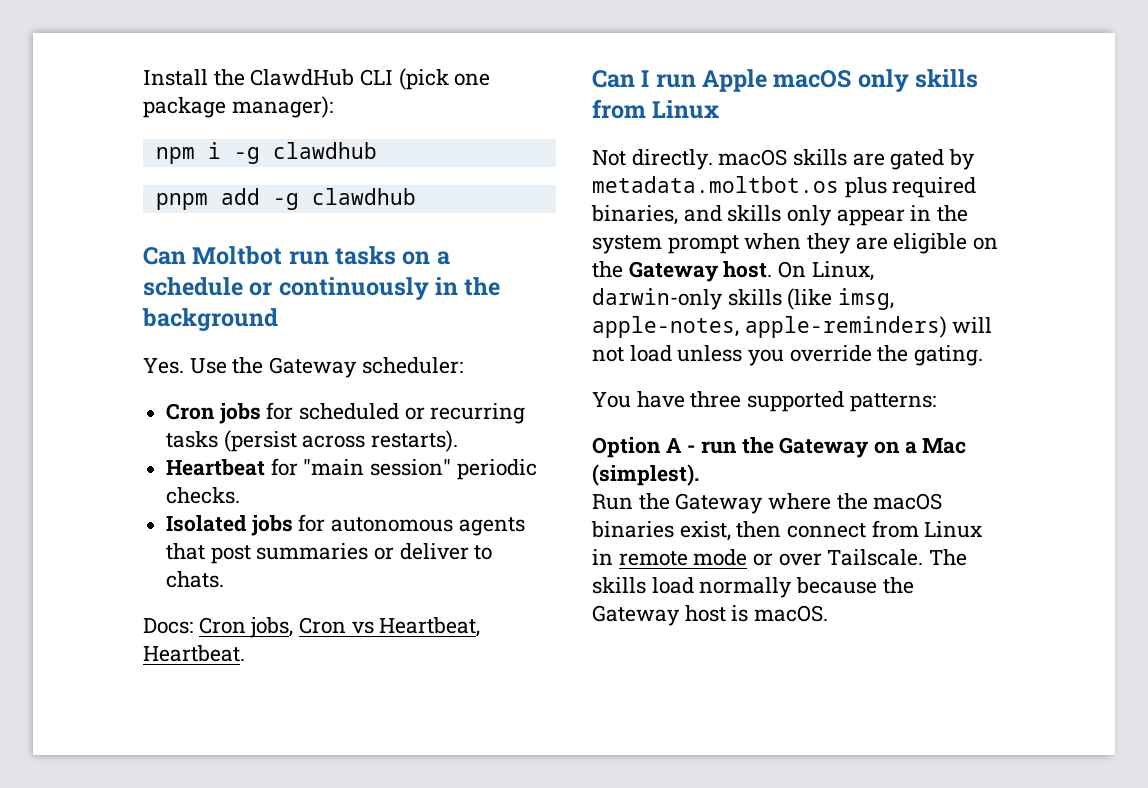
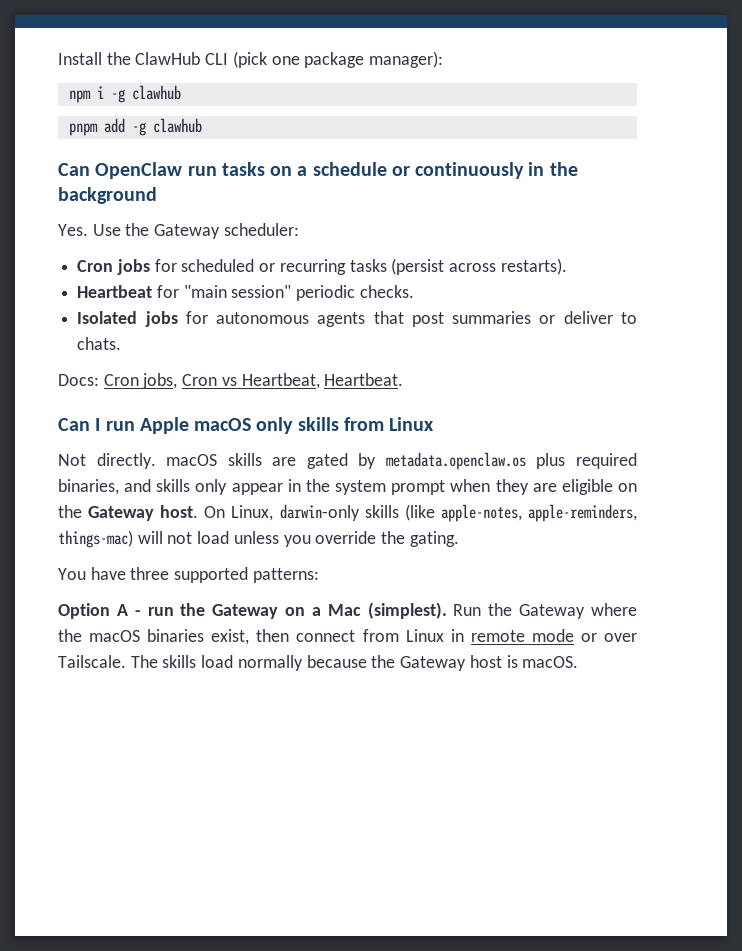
- Install the ClawdHub CLI (pick one package manager):
+ Install the ClawHub CLI (pick one package manager):
- npm i -g clawdhub
+ npm i -g clawhub
- pnpm add -g clawdhub
- Can Moltbot run tasks on a schedule or continuously in the background
+ pnpm add -g clawhub
+ Can OpenClaw run tasks on a schedule or continuously in the background
- Not directly. macOS skills are gated by metadata.moltbot.os plus required binaries, and skills only appear in the system prompt when they are eligible on the Gateway host.
+ Not directly. macOS skills are gated by metadata.openclaw.os plus required binaries, and skills only appear in the system prompt when they are eligible on the Gateway host.
- On Linux, darwin-only skills (like imsg, apple-notes, apple-reminders) will not load unless you override the gating.
+ On Linux, darwin-only skills (like apple-notes, apple-reminders, things-mac) will not load unless you override the gating.
- Option A - run the Gateway on a Mac (simplest).
- Run the Gateway where the macOS binaries exist, then connect from Linux in remote mode or over Tailscale.
+ Option A - run the Gateway on a Mac (simplest). Run the Gateway where the macOS binaries exist, then connect from Linux in remote mode or over Tailscale.

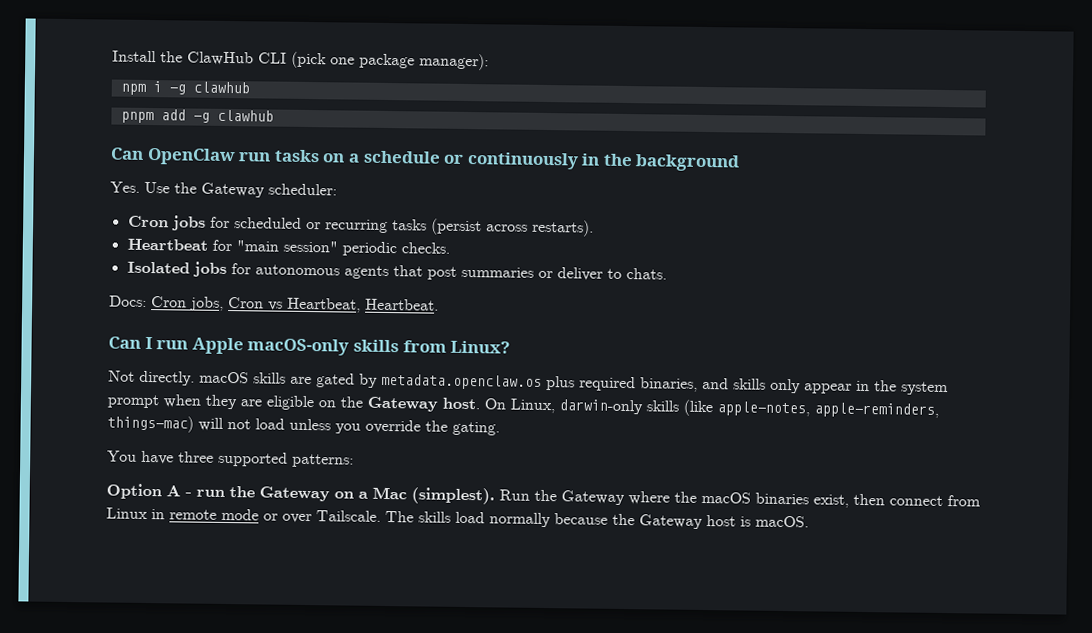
- Can I run Apple macOS only skills from Linux
+ Can I run Apple macOS-only skills from Linux?

